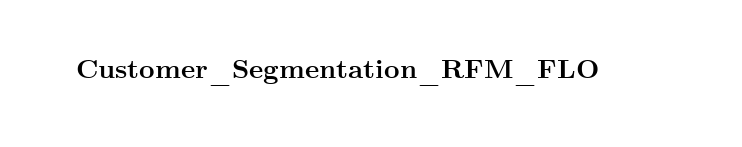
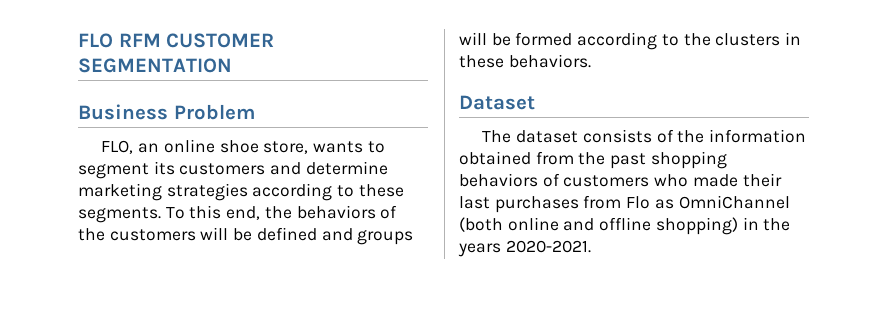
- Customer_Segmentation_RFM_FLO
+ FLO RFM CUSTOMER SEGMENTATION
+ Business Problem
+ FLO, an online shoe store, wants to segment its customers and determine marketing strategies according to these segments. To this end, the behaviors of the customers will be defined and groups will be formed according to the clusters in these behaviors.
+ Dataset
+ The dataset consists of the information obtained from the past shopping behaviors of customers who made their last purchases from Flo as OmniChannel (both online and offline shopping) in the years 2020-2021.

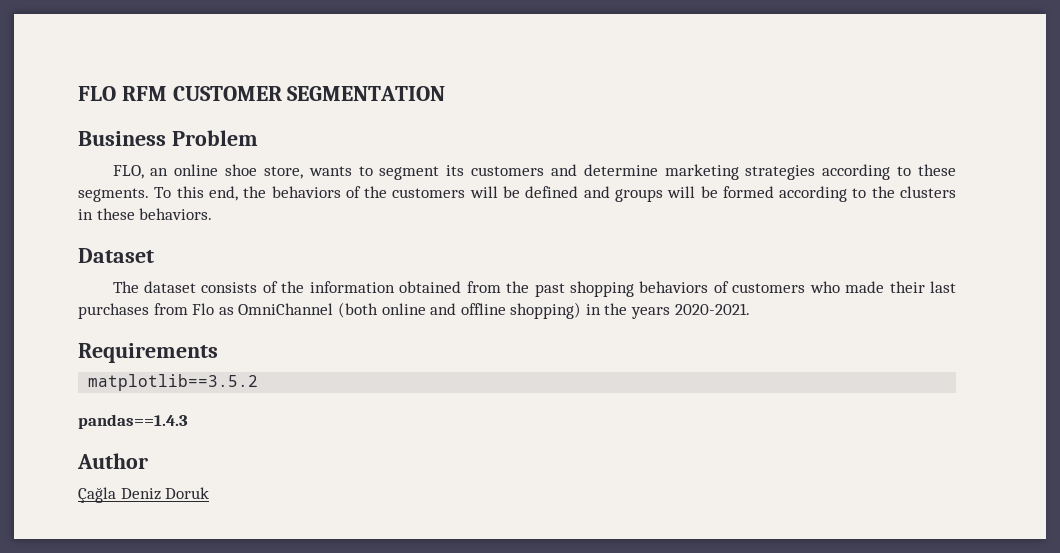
+ Requirements
+ matplotlib==3.5.2
+ pandas==1.4.3
+ Author
+ Çağla Deniz Doruk

